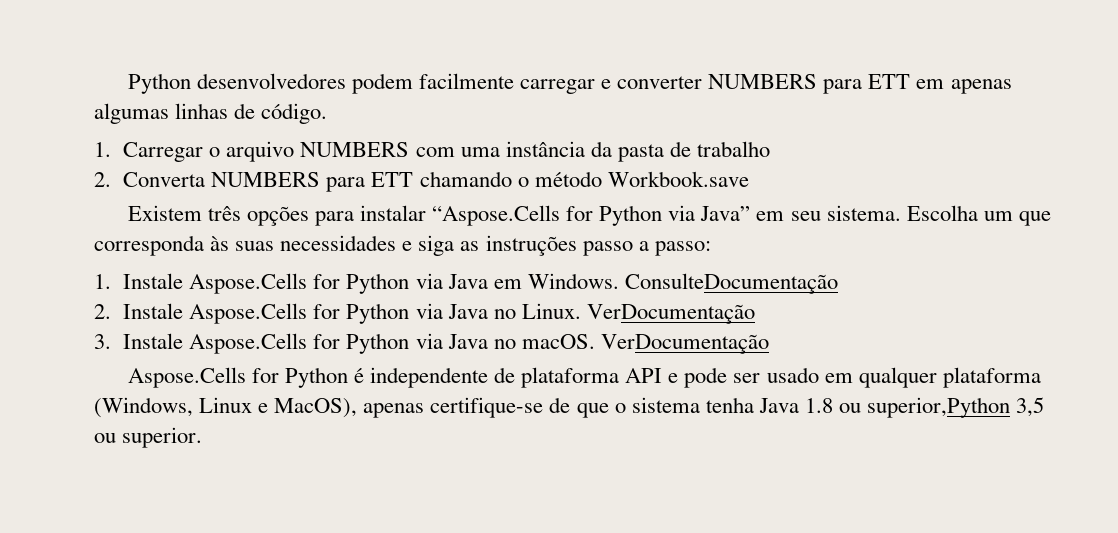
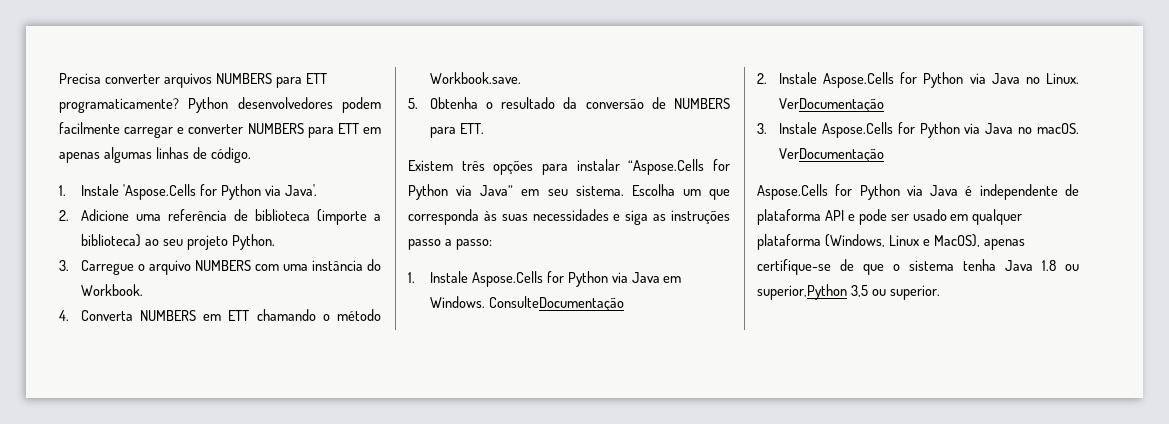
+ Precisa converter arquivos NUMBERS para ETT programaticamente?
- 1. Carregar o arquivo NUMBERS com uma instância da pasta de trabalho
- 2. Converta NUMBERS para ETT chamando o método Workbook.save
+ 1. Instale 'Aspose.Cells for Python via Java'.
+ 2. Adicione uma referência de biblioteca (importe a biblioteca) ao seu projeto Python.
+ 3. Carregue o arquivo NUMBERS com uma instância do Workbook.
+ 4. Converta NUMBERS em ETT chamando o método Workbook.save.
+ 5. Obtenha o resultado da conversão de NUMBERS para ETT.
- Aspose.Cells for Python é independente de plataforma API e pode ser usado em qualquer plataforma (Windows, Linux e MacOS), apenas certifique-se de que o sistema tenha Java 1.8 ou superior,Python 3,5 ou superior.
+ Aspose.Cells for Python via Java é independente de plataforma API e pode ser usado em qualquer plataforma (Windows, Linux e MacOS), apenas certifique-se de que o sistema tenha Java 1.8 ou superior,Python 3,5 ou superior.

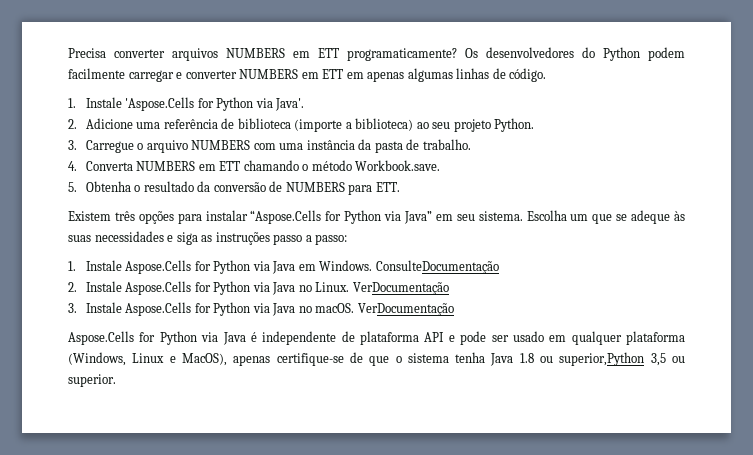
- Precisa converter arquivos NUMBERS para ETT programaticamente?
+ Precisa converter arquivos NUMBERS em ETT programaticamente?
- Python desenvolvedores podem facilmente carregar e converter NUMBERS para ETT em apenas algumas linhas de código.
+ Os desenvolvedores do Python podem facilmente carregar e converter NUMBERS em ETT em apenas algumas linhas de código.
- 3. Carregue o arquivo NUMBERS com uma instância do Workbook.
+ 3. Carregue o arquivo NUMBERS com uma instância da pasta de trabalho.
- Escolha um que corresponda às suas necessidades e siga as instruções passo a passo:
+ Escolha um que se adeque às suas necessidades e siga as instruções passo a passo:

